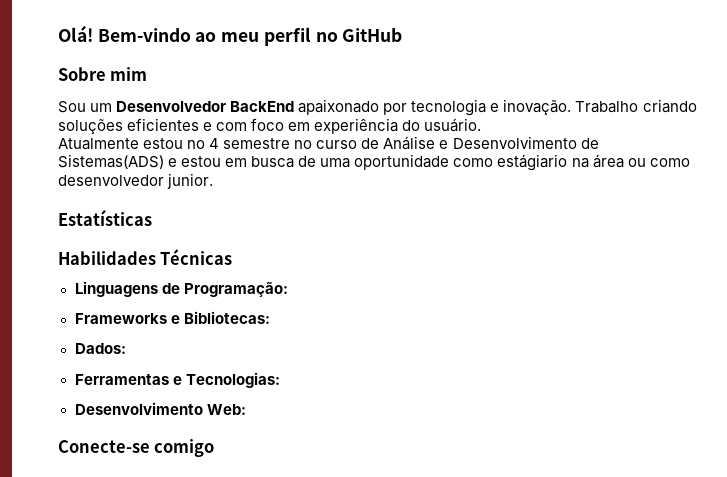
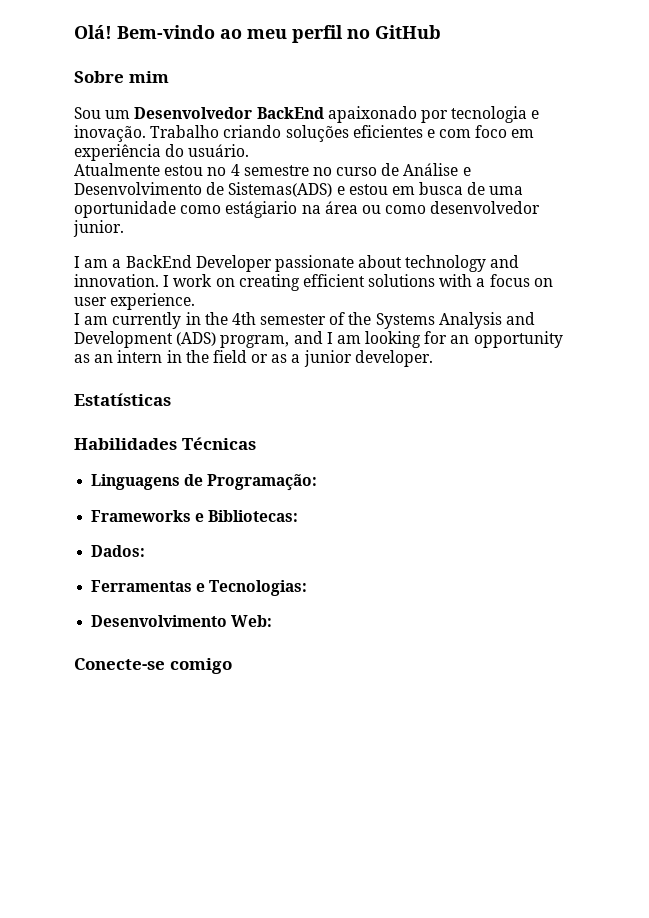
+ I am a BackEnd Developer passionate about technology and innovation. I work on creating efficient solutions with a focus on user experience.
+ I am currently in the 4th semester of the Systems Analysis and Development (ADS) program, and I am looking for an opportunity as an intern in the field or as a junior developer.

